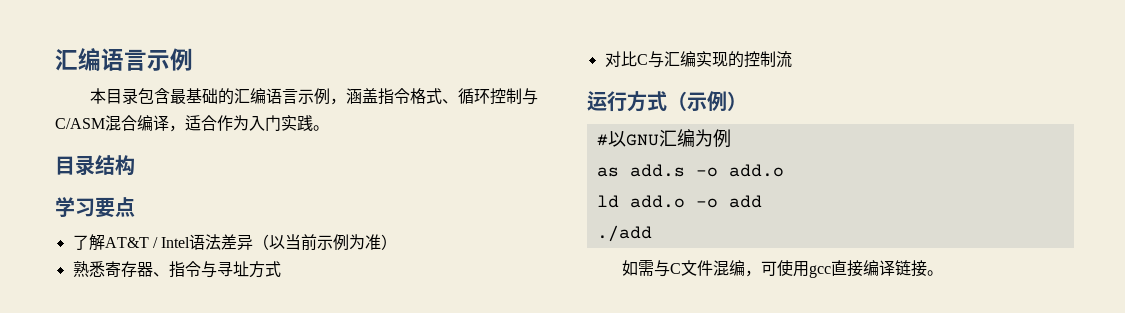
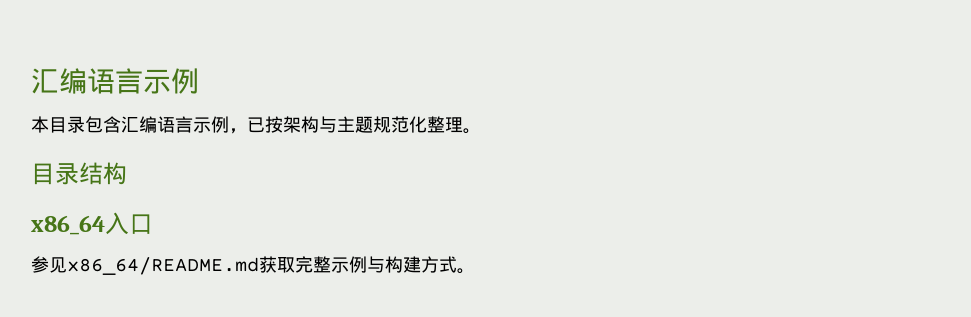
- 本目录包含最基础的汇编语言示例，涵盖指令格式、循环控制与C/ASM混合编译，适合作为入门实践。
+ 本目录包含汇编语言示例，已按架构与主题规范化整理。
  目录结构
- 学习要点
- 了解AT&T / Intel语法差异（以当前示例为准）
- 熟悉寄存器、指令与寻址方式
- 对比C与汇编实现的控制流
- 运行方式（示例）
- #以GNU汇编为例
- as add.s -o add.o
- ld add.o -o add
- ./add
- 如需与C文件混编，可使用gcc直接编译链接。
+ x86_64入口
+ 参见x86_64/README.md获取完整示例与构建方式。

